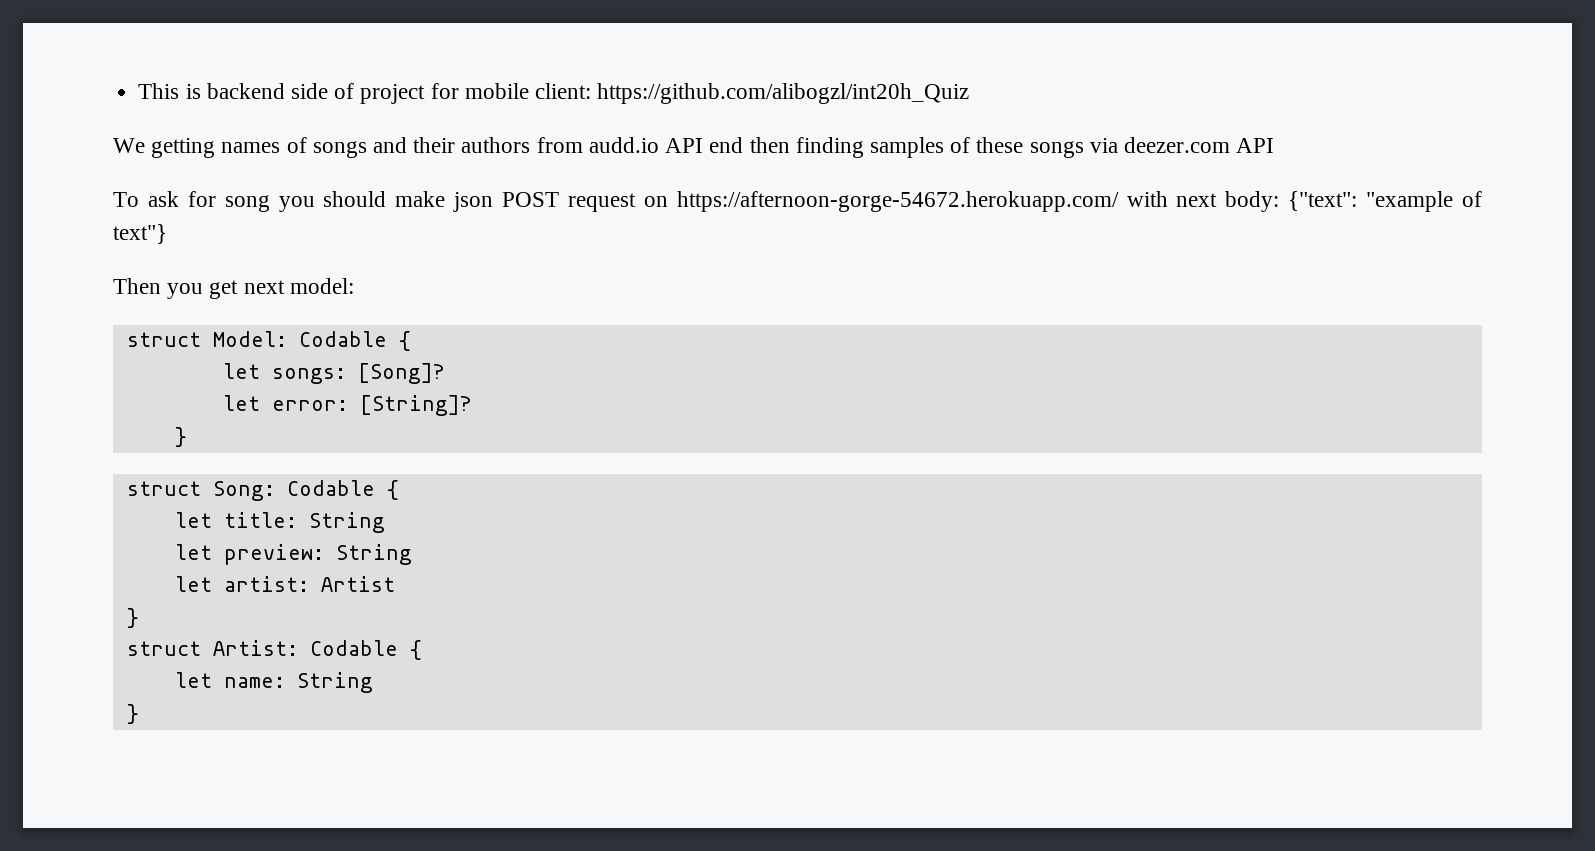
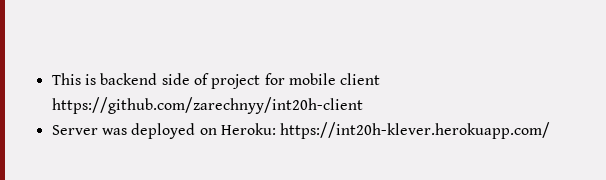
- This is backend side of project for mobile client: https://github.com/alibogzl/int20h_Quiz
- We getting names of songs and their authors from audd.io API end then finding samples of these songs via deezer.com API
- To ask for song you should make json POST request on https://afternoon-gorge-54672.herokuapp.com/ with next body: {"text": "example of text"}
- Then you get next model:
- struct Model: Codable {
- let songs: [Song]?
- let error: [String]?
- }
- struct Song: Codable {
- let title: String
- let preview: String
- let artist: Artist
- }
- struct Artist: Codable {
- let name: String
- }
+ This is backend side of project for mobile client https://github.com/zarechnyy/int20h-client
+ Server was deployed on Heroku: https://int20h-klever.herokuapp.com/

